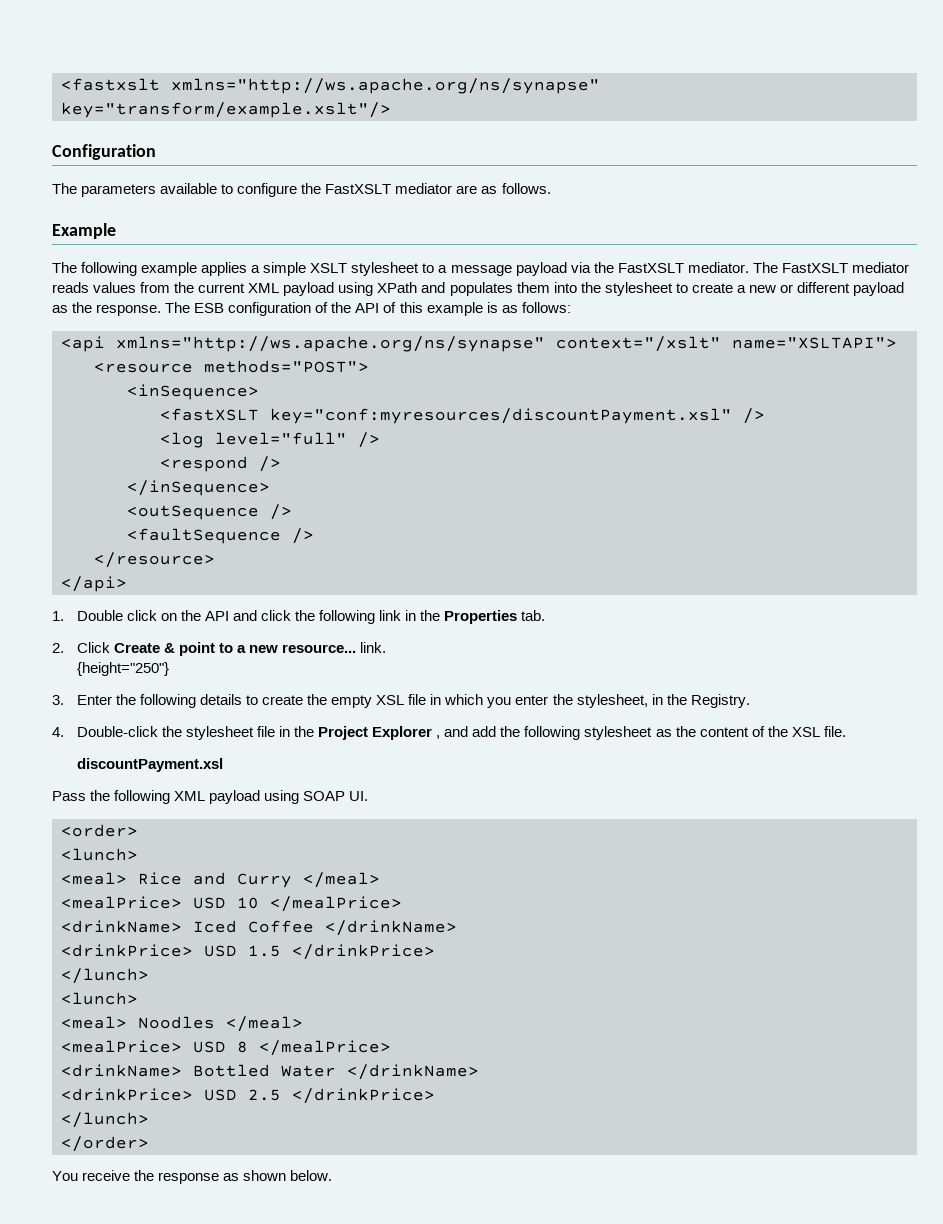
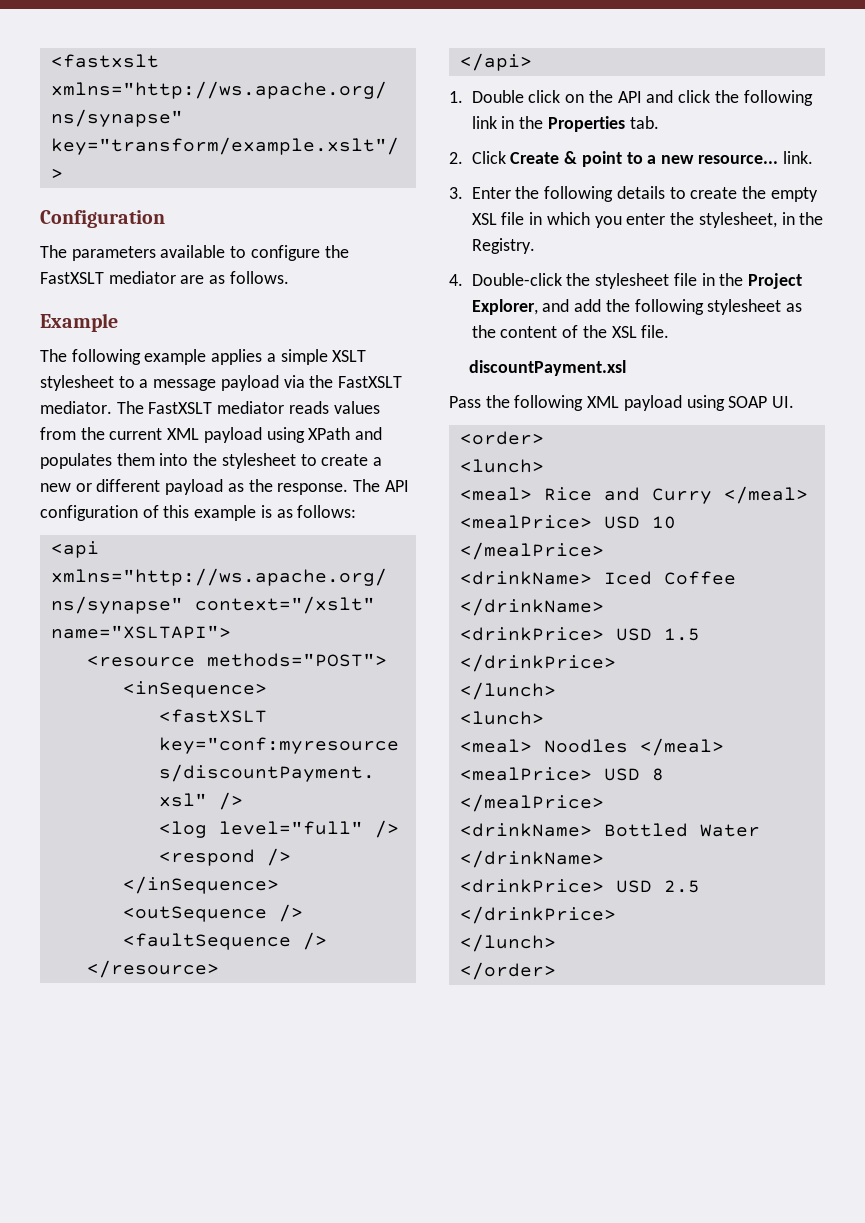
- The ESB configuration of the API of this example is as follows:
+ The API configuration of this example is as follows:
- {height="250"}
- 4. Double-click the stylesheet file in the Project Explorer , and add the following stylesheet as the content of the XSL file.
+ 4. Double-click the stylesheet file in the Project Explorer, and add the following stylesheet as the content of the XSL file.
- You receive the response as shown below.

